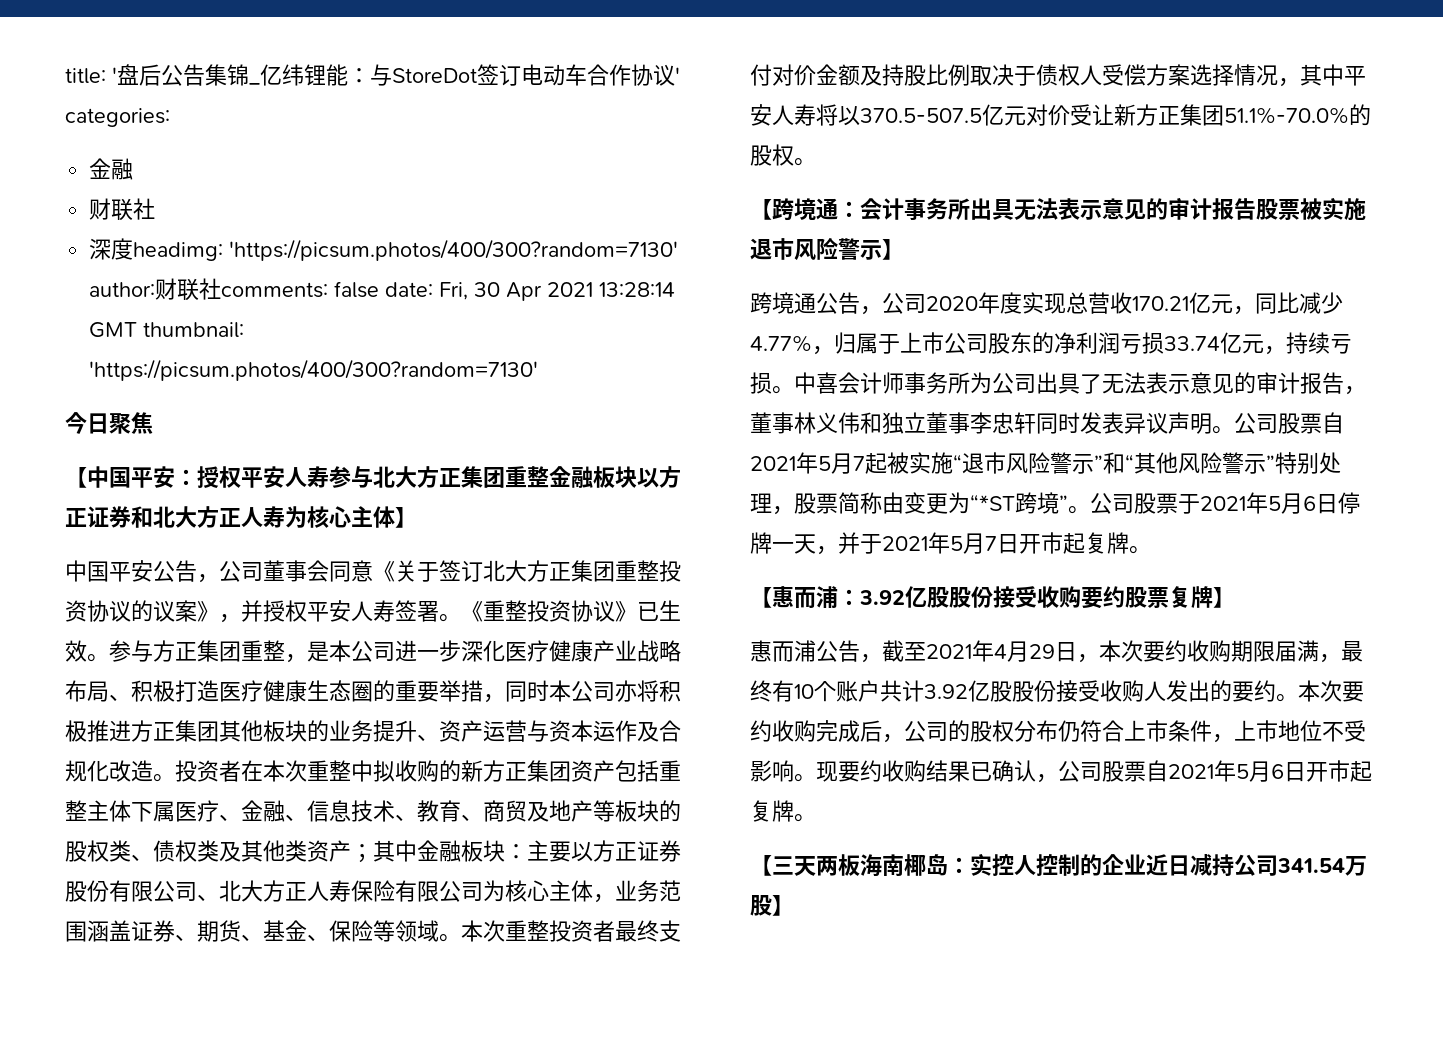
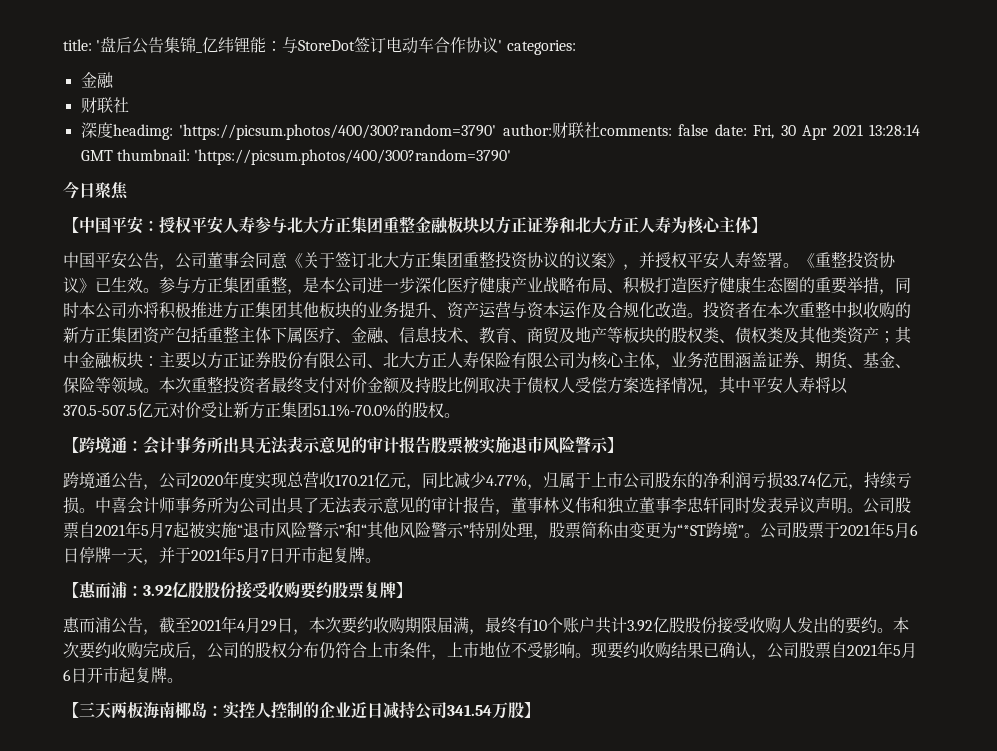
- 深度headimg: 'https://picsum.photos/400/300?random=7130' author:财联社comments: false date: Fri, 30 Apr 2021 13:28:14 GMT thumbnail: 'https://picsum.photos/400/300?random=7130'
+ 深度headimg: 'https://picsum.photos/400/300?random=3790' author:财联社comments: false date: Fri, 30 Apr 2021 13:28:14 GMT thumbnail: 'https://picsum.photos/400/300?random=3790'

